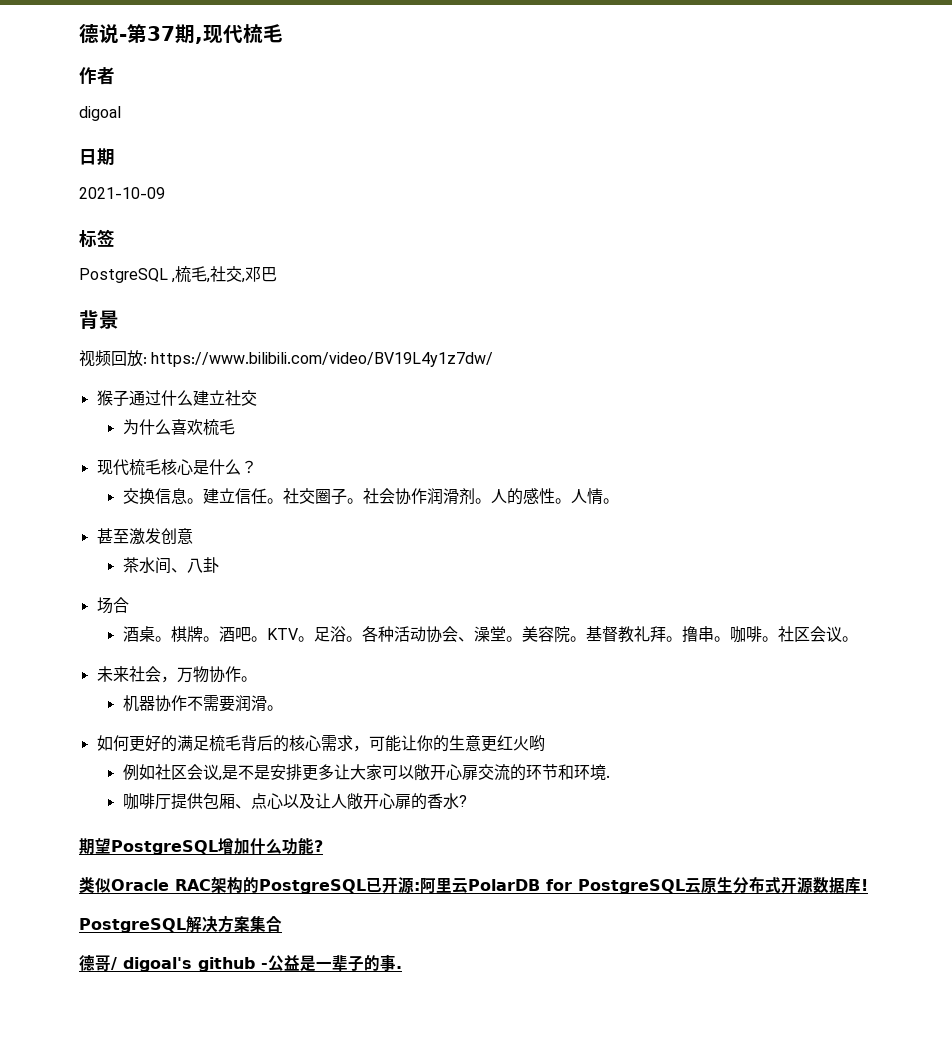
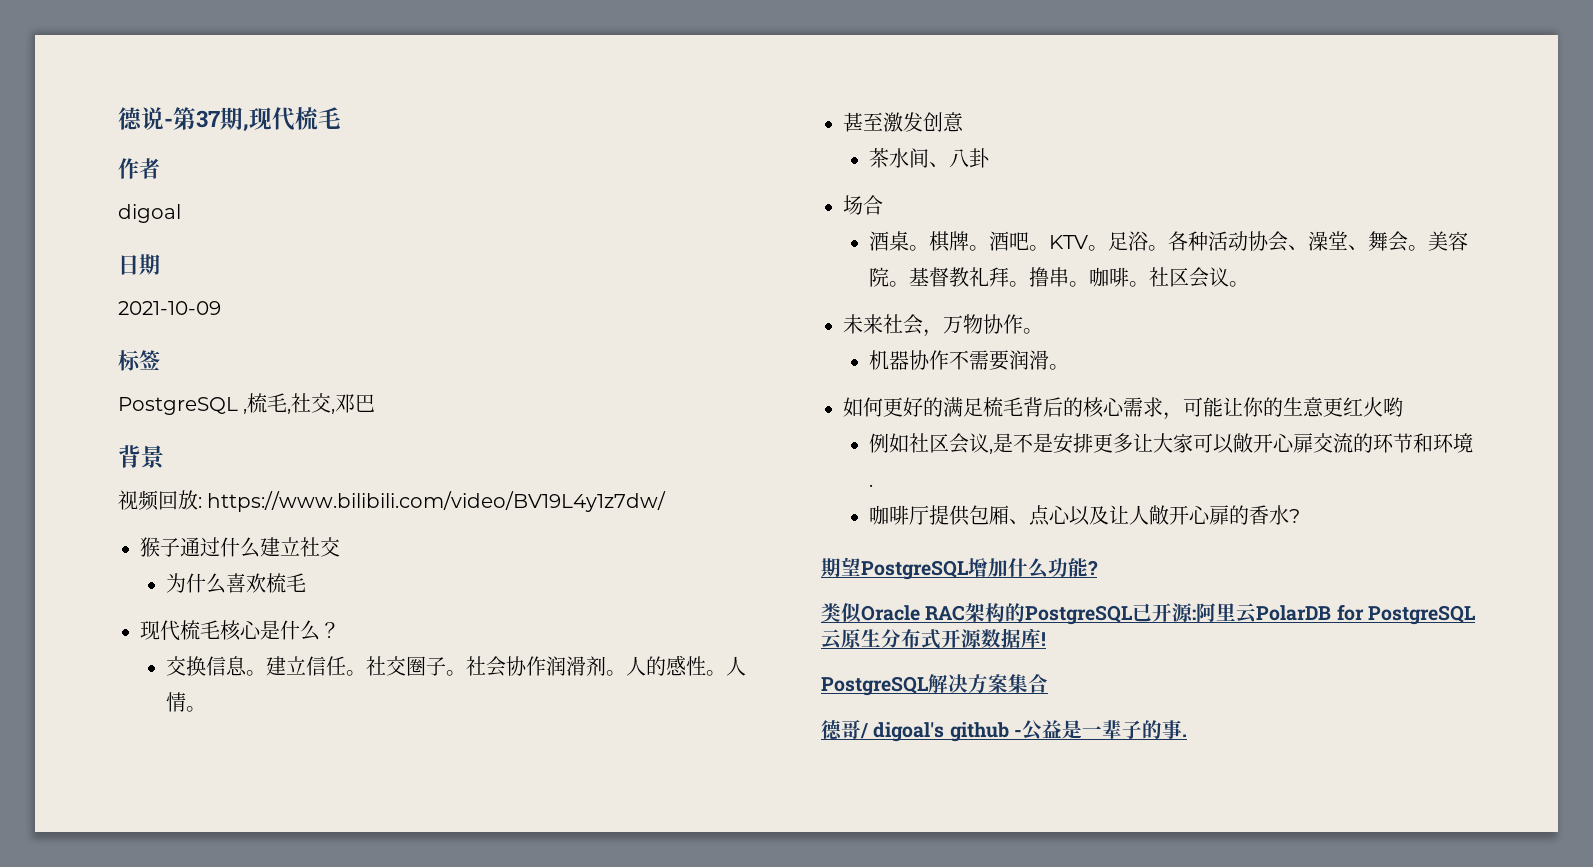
- 各种活动协会、澡堂。
+ 各种活动协会、澡堂、舞会。

